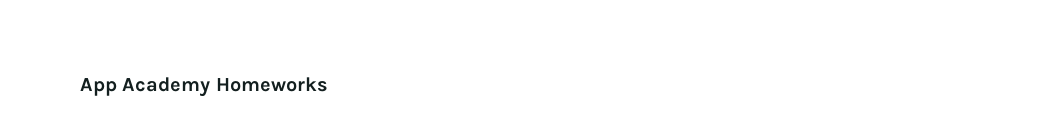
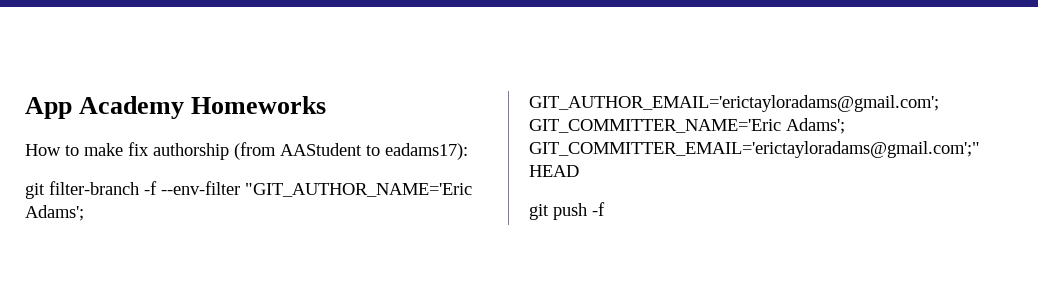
+ How to make fix authorship (from AAStudent to eadams17):
+ git filter-branch -f --env-filter "GIT_AUTHOR_NAME='Eric Adams'; GIT_AUTHOR_EMAIL='erictayloradams@gmail.com'; GIT_COMMITTER_NAME='Eric Adams'; GIT_COMMITTER_EMAIL='erictayloradams@gmail.com';" HEAD
+ git push -f

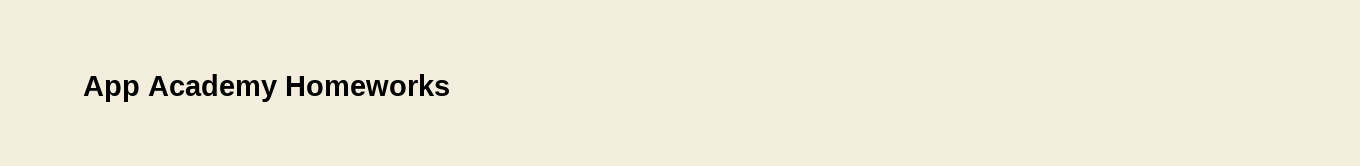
- How to make fix authorship (from AAStudent to eadams17):
- git filter-branch -f --env-filter "GIT_AUTHOR_NAME='Eric Adams'; GIT_AUTHOR_EMAIL='erictayloradams@gmail.com'; GIT_COMMITTER_NAME='Eric Adams'; GIT_COMMITTER_EMAIL='erictayloradams@gmail.com';" HEAD
- git push -f

